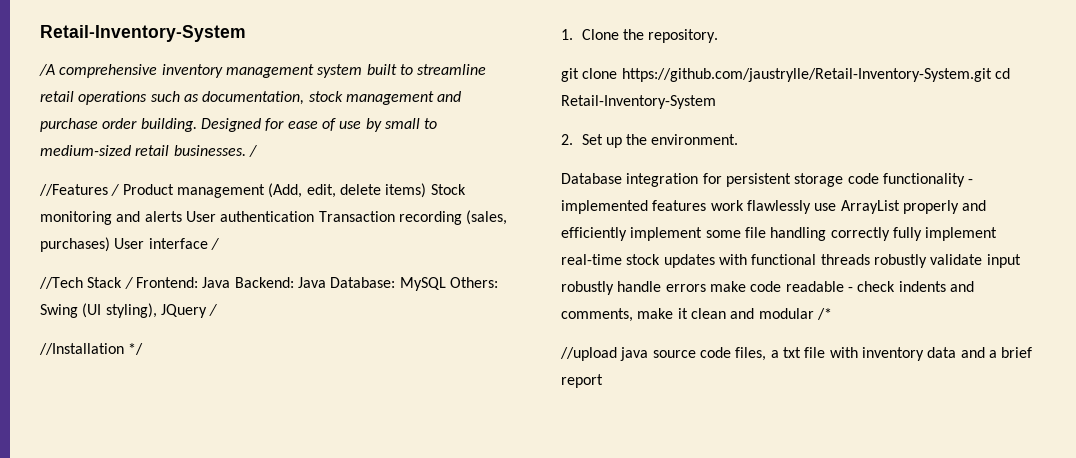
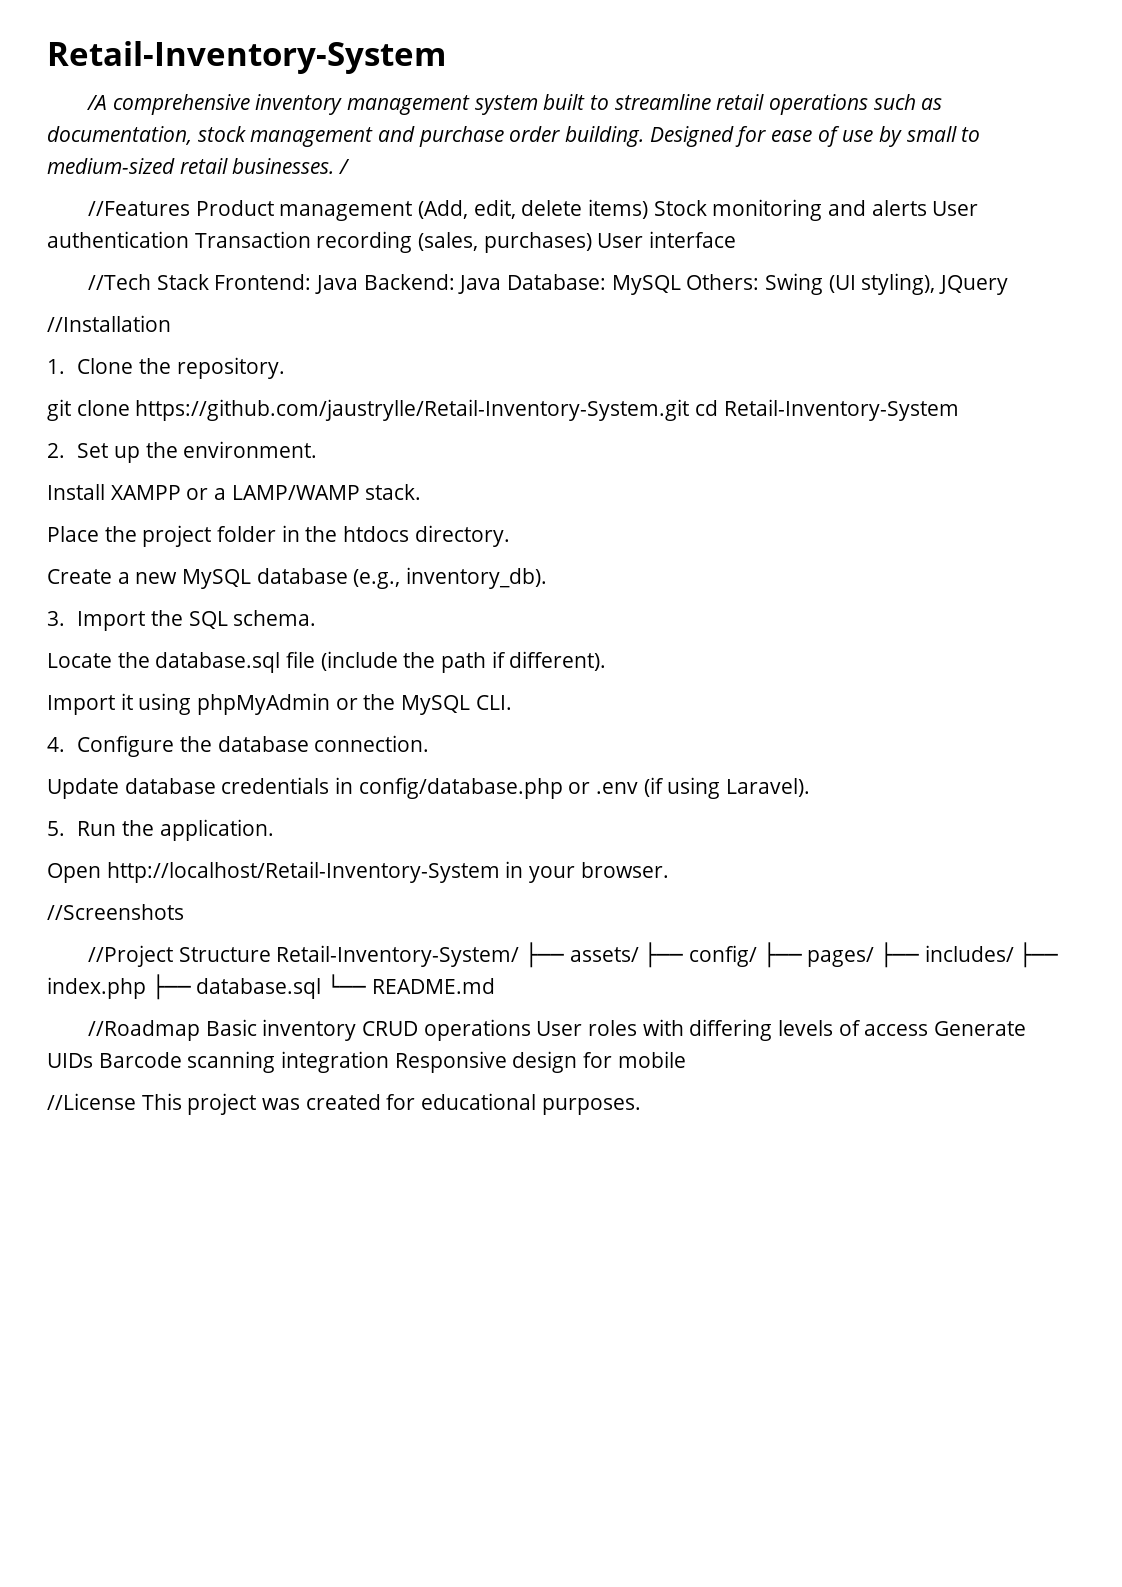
- //Features / Product management (Add, edit, delete items) Stock monitoring and alerts User authentication Transaction recording (sales, purchases) User interface /
+ //Features Product management (Add, edit, delete items) Stock monitoring and alerts User authentication Transaction recording (sales, purchases) User interface
- //Tech Stack / Frontend: Java Backend: Java Database: MySQL Others: Swing (UI styling), JQuery /
+ //Tech Stack Frontend: Java Backend: Java Database: MySQL Others: Swing (UI styling), JQuery
- //Installation */
+ //Installation
- Database integration for persistent storage code functionality - implemented features work flawlessly use ArrayList properly and efficiently implement some file handling correctly fully implement real-time stock updates with functional threads robustly validate input robustly handle errors make code readable - check indents and comments, make it clean and modular /*
- //upload java source code files, a txt file with inventory data and a brief report
+ Install XAMPP or a LAMP/WAMP stack.
+ Place the project folder in the htdocs directory.
+ Create a new MySQL database (e.g., inventory_db).
+ 3. Import the SQL schema.
+ Locate the database.sql file (include the path if different).
+ Import it using phpMyAdmin or the MySQL CLI.
+ 4. Configure the database connection.
+ Update database credentials in config/database.php or .env (if using Laravel).
+ 5. Run the application.
+ Open http://localhost/Retail-Inventory-System in your browser.
+ //Screenshots
+ //Project Structure Retail-Inventory-System/ ├── assets/ ├── config/ ├── pages/ ├── includes/ ├── index.php ├── database.sql └── README.md
+ //Roadmap Basic inventory CRUD operations User roles with differing levels of access Generate UIDs Barcode scanning integration Responsive design for mobile
+ //License This project was created for educational purposes.

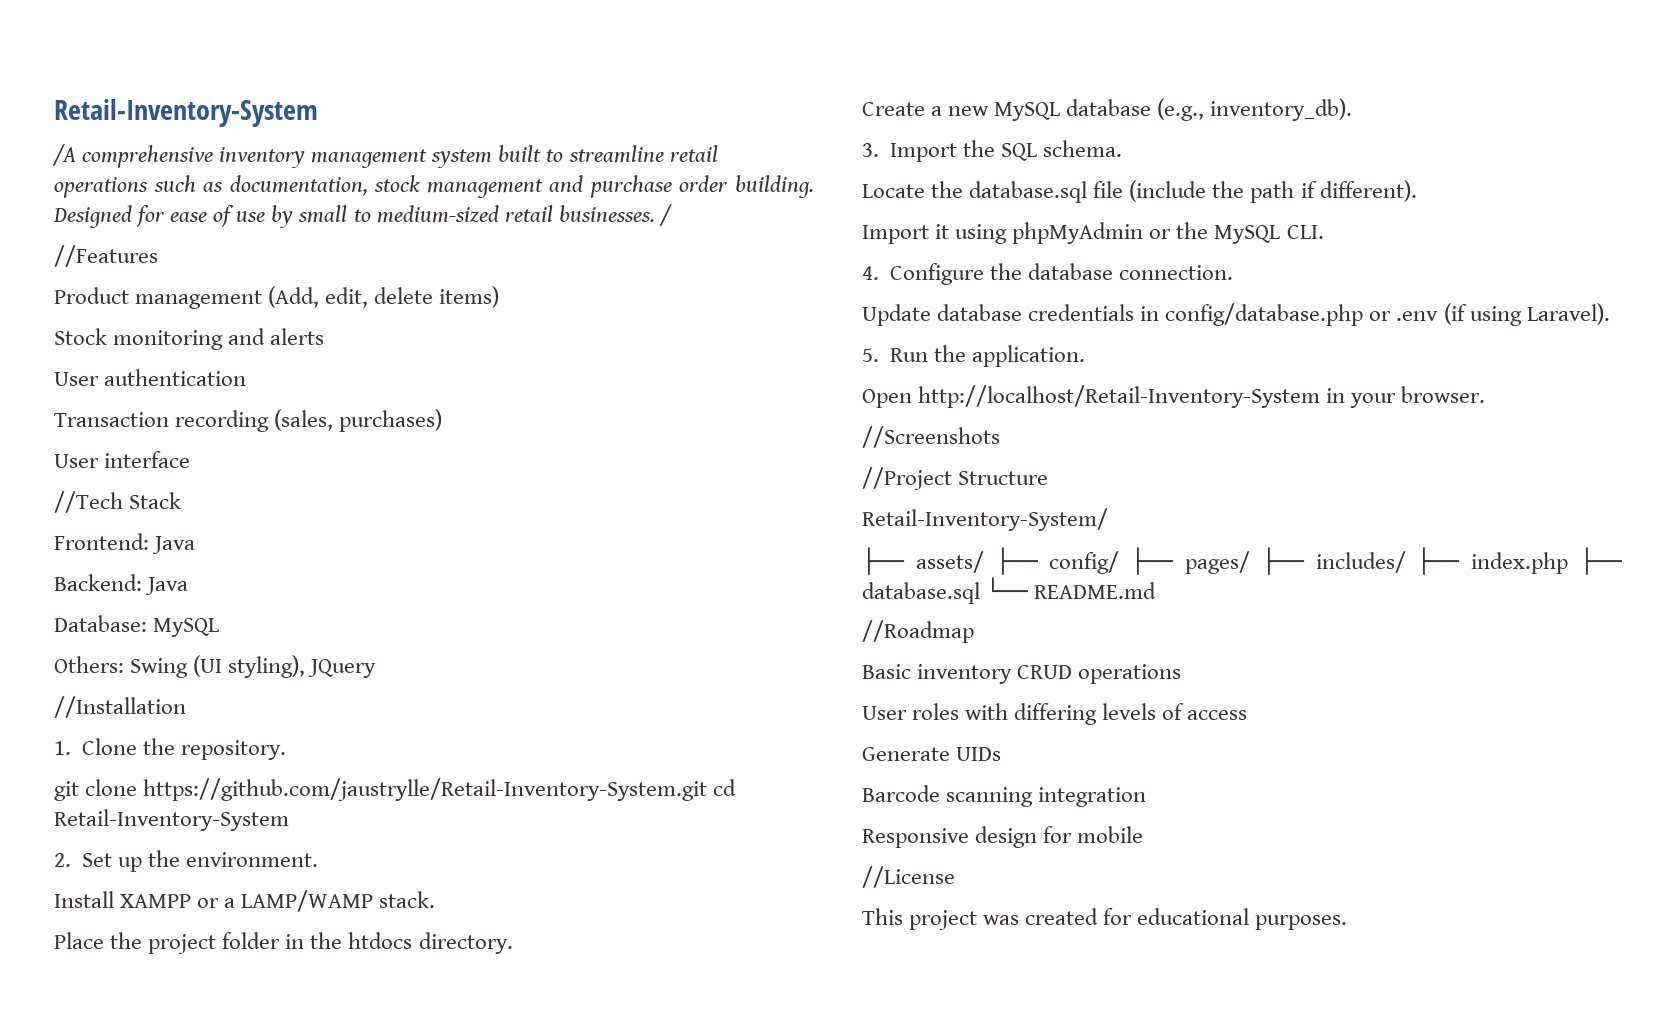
- //Features Product management (Add, edit, delete items) Stock monitoring and alerts User authentication Transaction recording (sales, purchases) User interface
+ //Features
+ Product management (Add, edit, delete items)
+ Stock monitoring and alerts
+ User authentication
+ Transaction recording (sales, purchases)
+ User interface
- //Tech Stack Frontend: Java Backend: Java Database: MySQL Others: Swing (UI styling), JQuery
+ //Tech Stack
+ Frontend: Java
+ Backend: Java
+ Database: MySQL
+ Others: Swing (UI styling), JQuery
- //Project Structure Retail-Inventory-System/ ├── assets/ ├── config/ ├── pages/ ├── includes/ ├── index.php ├── database.sql └── README.md
+ //Project Structure
+ Retail-Inventory-System/
+ ├── assets/ ├── config/ ├── pages/ ├── includes/ ├── index.php ├── database.sql └── README.md
- //Roadmap Basic inventory CRUD operations User roles with differing levels of access Generate UIDs Barcode scanning integration Responsive design for mobile
+ //Roadmap
+ Basic inventory CRUD operations
+ User roles with differing levels of access
+ Generate UIDs
+ Barcode scanning integration
+ Responsive design for mobile
- //License This project was created for educational purposes.
+ //License
+ This project was created for educational purposes.

